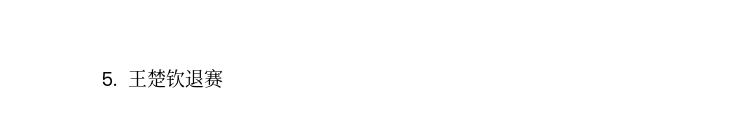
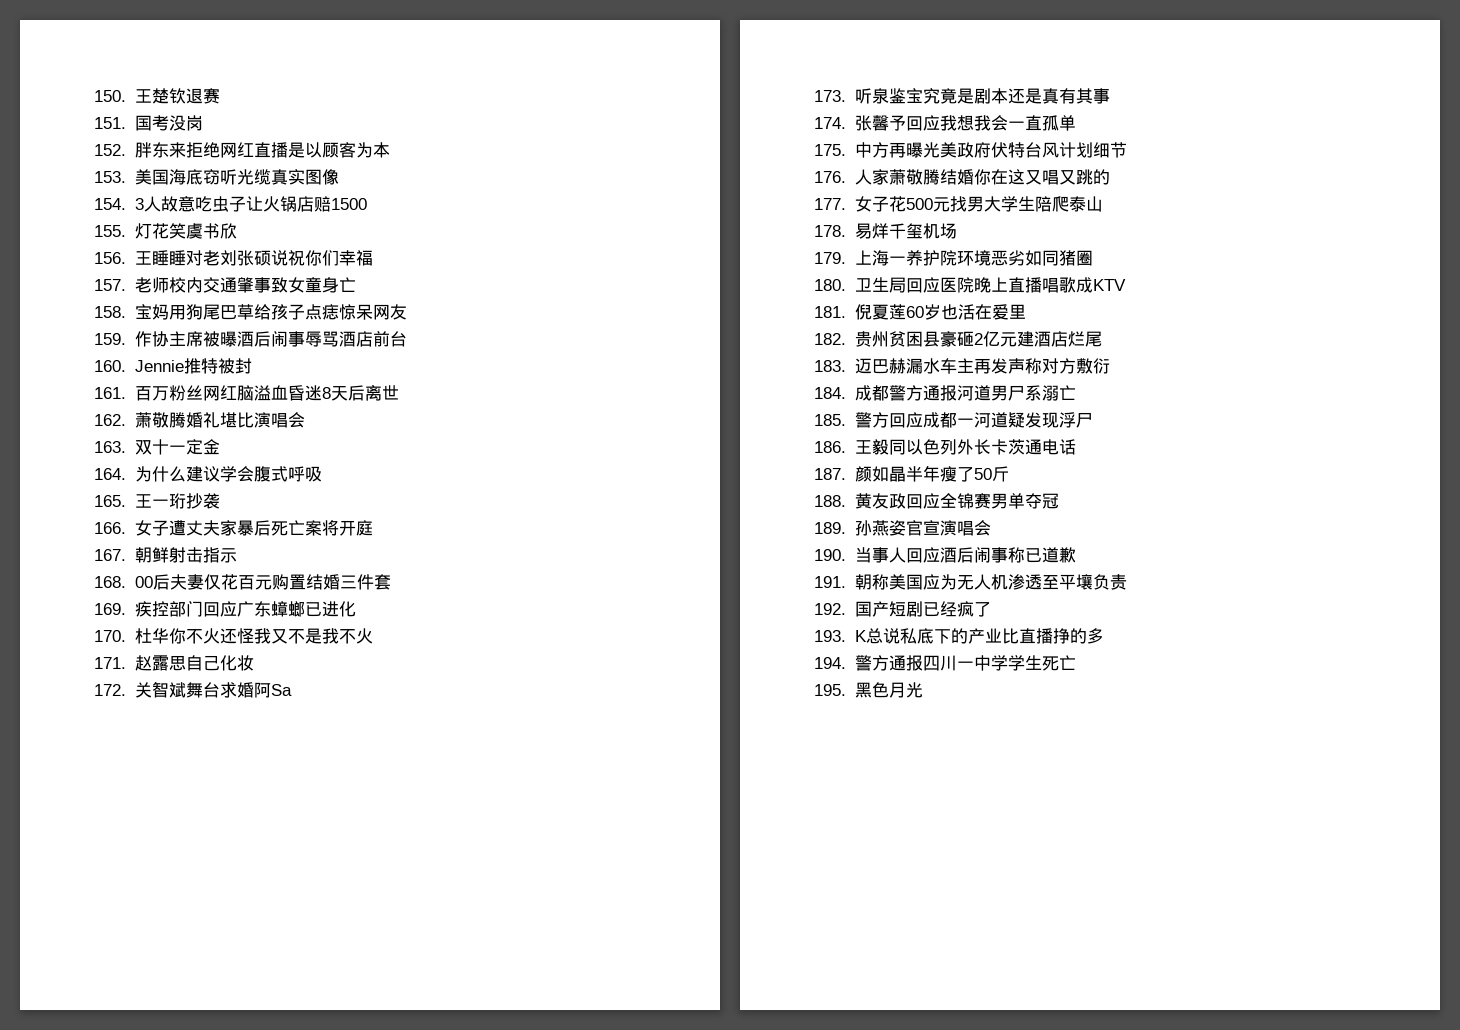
- 5.王楚钦退赛
+ 150.王楚钦退赛
+ 151.国考没岗
+ 152.胖东来拒绝网红直播是以顾客为本
+ 153.美国海底窃听光缆真实图像
+ 154. 3人故意吃虫子让火锅店赔1500
+ 155.灯花笑虞书欣
+ 156.王睡睡对老刘张硕说祝你们幸福
+ 157.老师校内交通肇事致女童身亡
+ 158.宝妈用狗尾巴草给孩子点痣惊呆网友
+ 159.作协主席被曝酒后闹事辱骂酒店前台
+ 160. Jennie推特被封
+ 161.百万粉丝网红脑溢血昏迷8天后离世
+ 162.萧敬腾婚礼堪比演唱会
+ 163.双十一定金
+ 164.为什么建议学会腹式呼吸
+ 165.王一珩抄袭
+ 166.女子遭丈夫家暴后死亡案将开庭
+ 167.朝鲜射击指示
+ 168. 00后夫妻仅花百元购置结婚三件套
+ 169.疾控部门回应广东蟑螂已进化
+ 170.杜华你不火还怪我又不是我不火
+ 171.赵露思自己化妆
+ 172.关智斌舞台求婚阿Sa
+ 173.听泉鉴宝究竟是剧本还是真有其事
+ 174.张馨予回应我想我会一直孤单
+ 175.中方再曝光美政府伏特台风计划细节
+ 176.人家萧敬腾结婚你在这又唱又跳的
+ 177.女子花500元找男大学生陪爬泰山
+ 178.易烊千玺机场
+ 179.上海一养护院环境恶劣如同猪圈
+ 180.卫生局回应医院晚上直播唱歌成KTV
+ 181.倪夏莲60岁也活在爱里
+ 182.贵州贫困县豪砸2亿元建酒店烂尾
+ 183.迈巴赫漏水车主再发声称对方敷衍
+ 184.成都警方通报河道男尸系溺亡
+ 185.警方回应成都一河道疑发现浮尸
+ 186.王毅同以色列外长卡茨通电话
+ 187.颜如晶半年瘦了50斤
+ 188.黄友政回应全锦赛男单夺冠
+ 189.孙燕姿官宣演唱会
+ 190.当事人回应酒后闹事称已道歉
+ 191.朝称美国应为无人机渗透至平壤负责
+ 192.国产短剧已经疯了
+ 193. K总说私底下的产业比直播挣的多
+ 194.警方通报四川一中学学生死亡
+ 195.黑色月光

